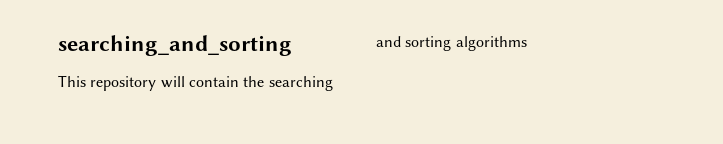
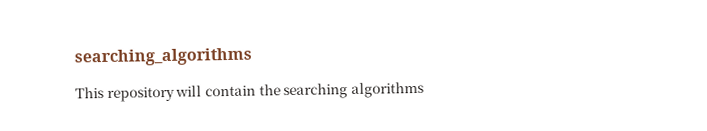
- searching_and_sorting
+ searching_algorithms
- This repository will contain the searching and sorting algorithms
+ This repository will contain the searching algorithms

